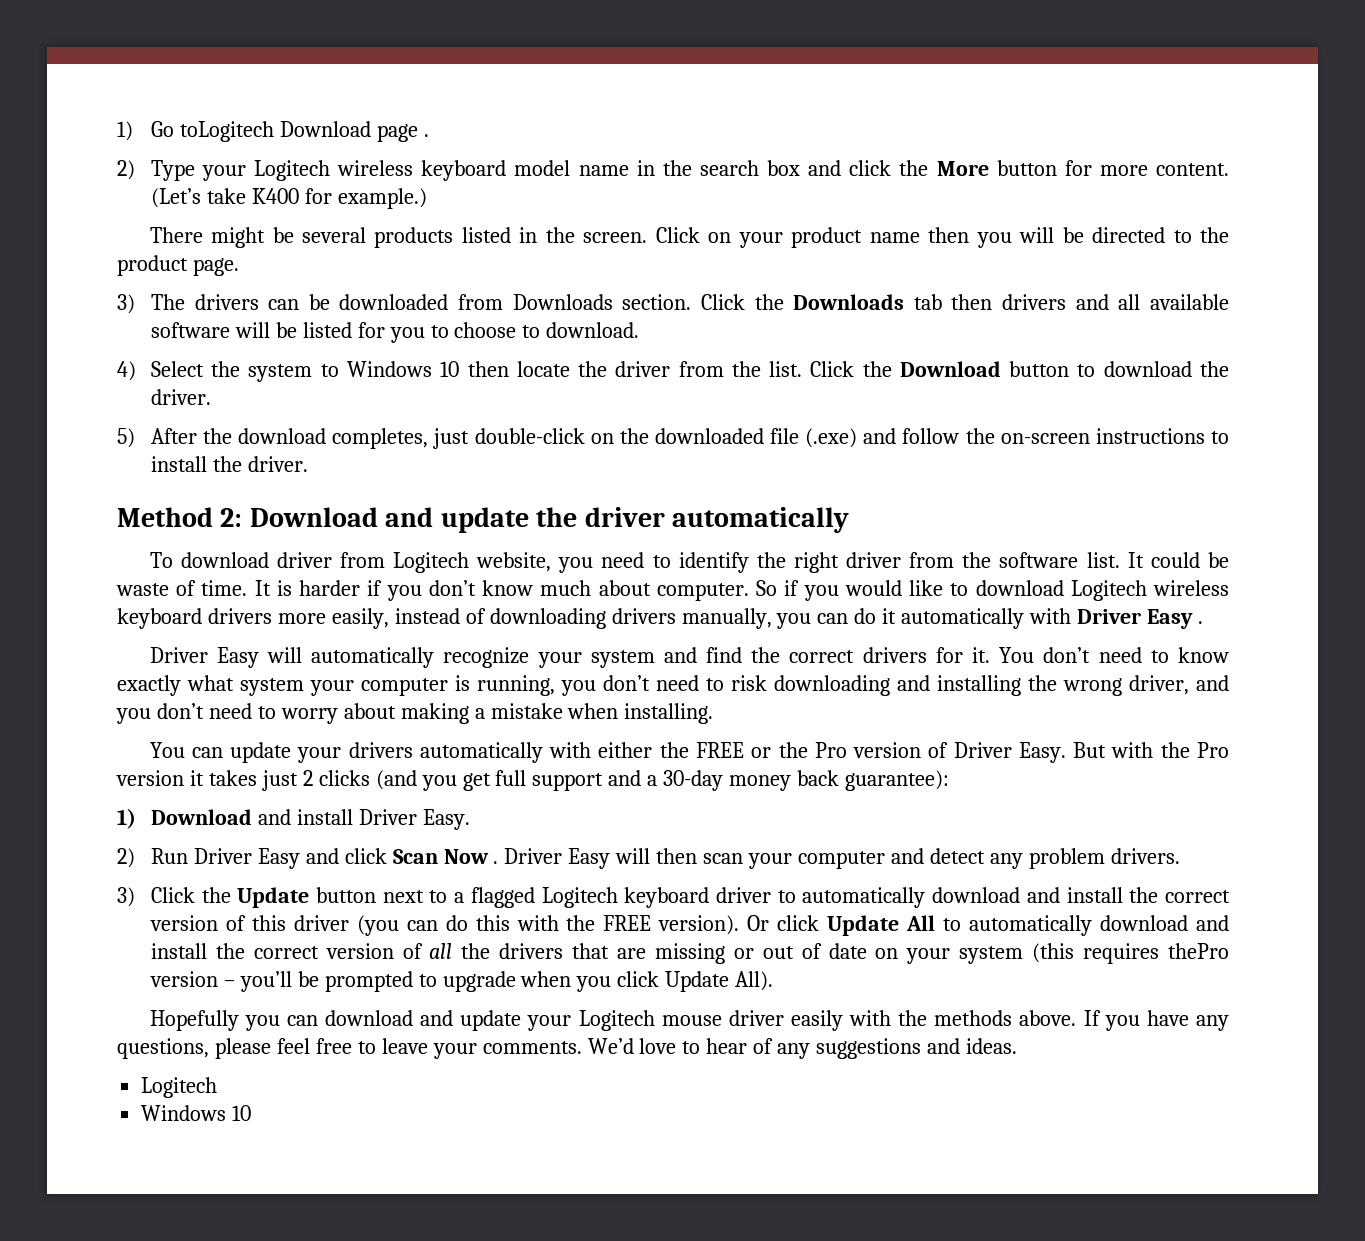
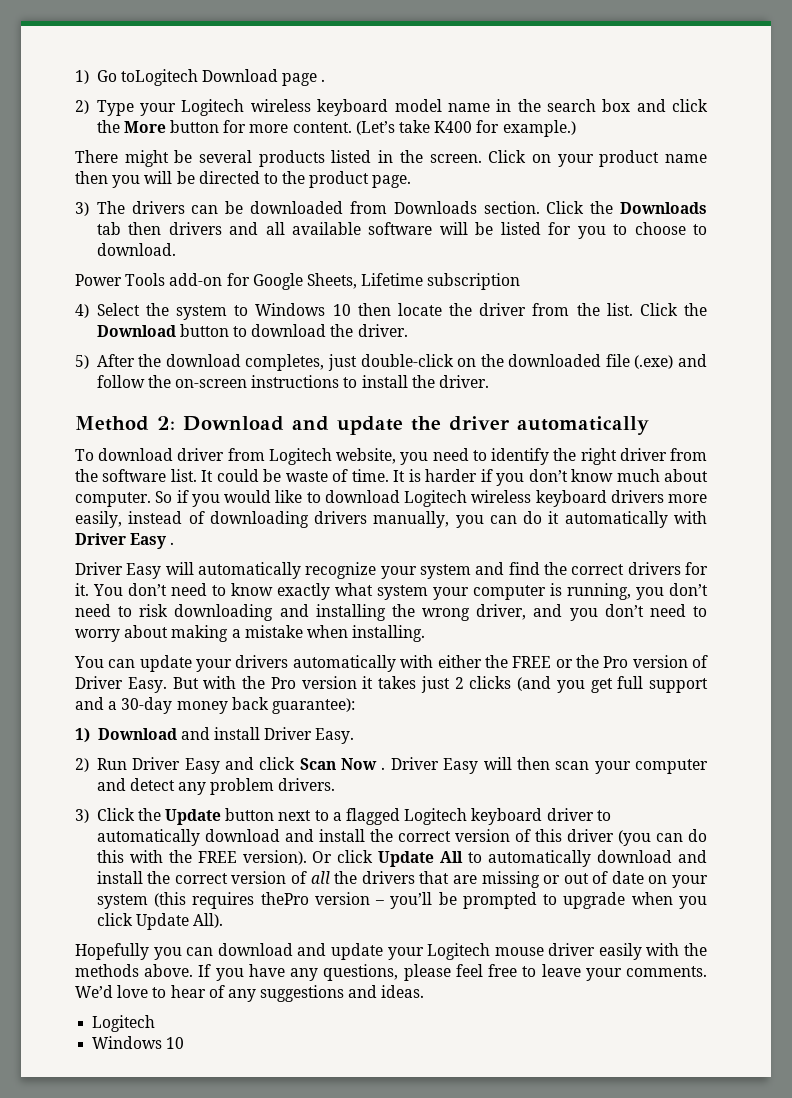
+ Power Tools add-on for Google Sheets, Lifetime subscription

